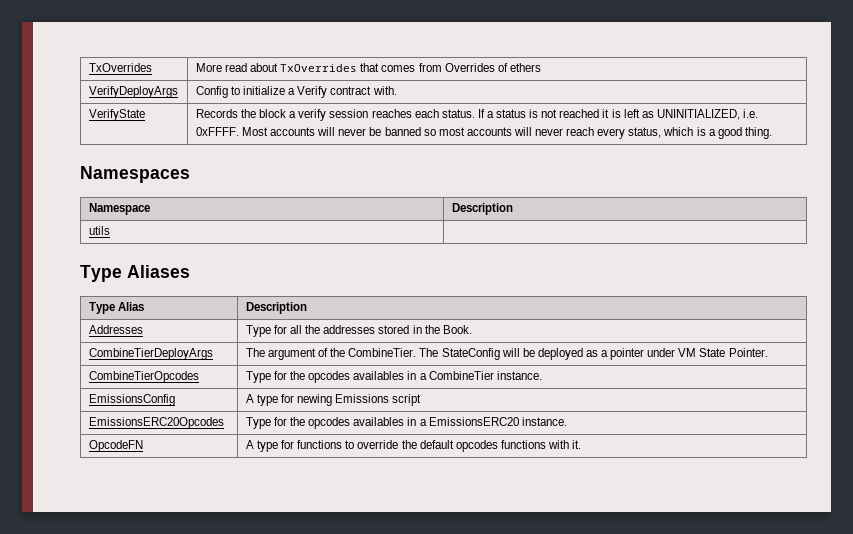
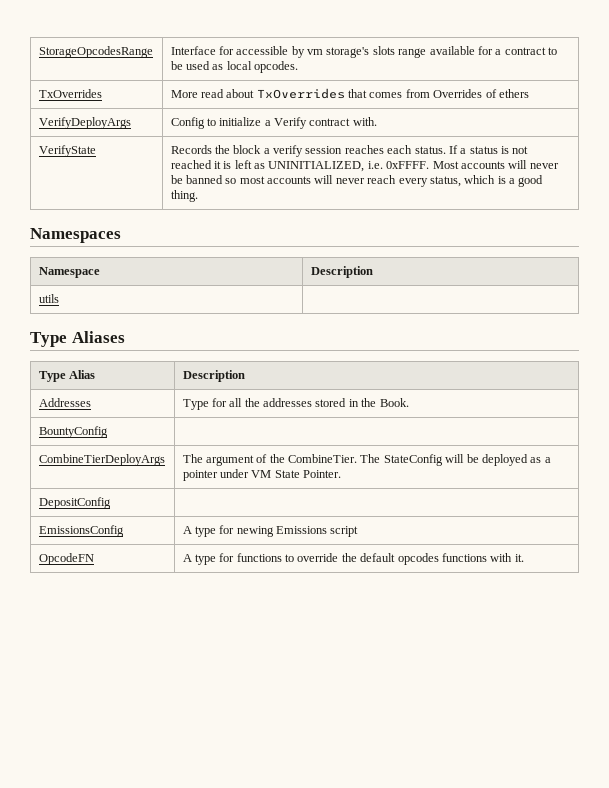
+ StorageOpcodesRange | Interface for accessible by vm storage's slots range available for a contract to be used as local opcodes.
+ BountyConfig |
- CombineTierOpcodes | Type for the opcodes availables in a CombineTier instance.
+ DepositConfig |
- EmissionsERC20Opcodes | Type for the opcodes availables in a EmissionsERC20 instance.

